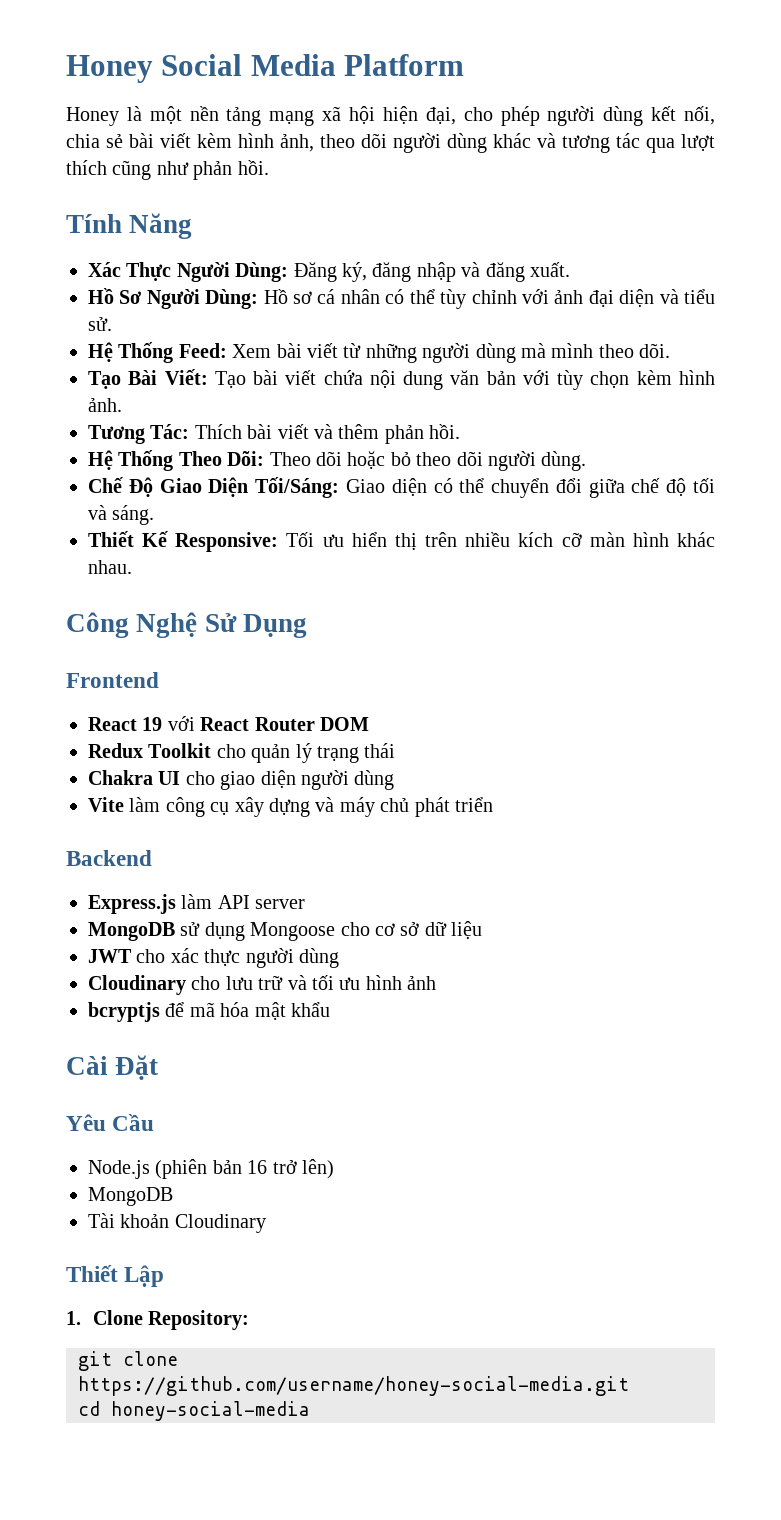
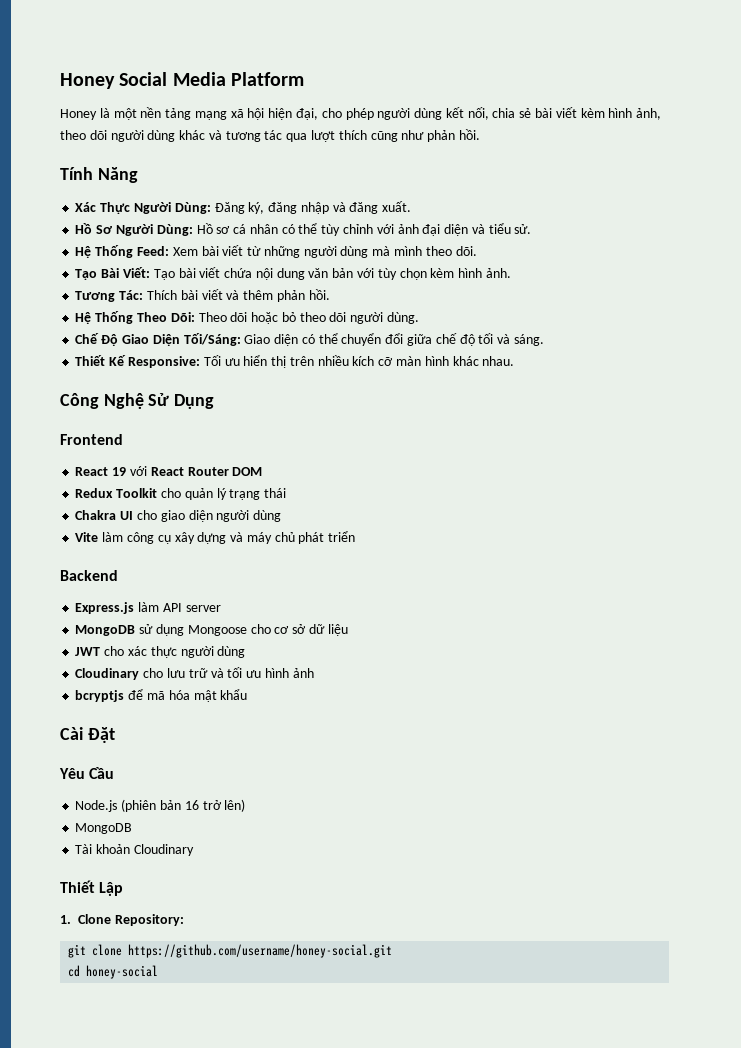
- git clone https://github.com/username/honey-social-media.git
+ git clone https://github.com/username/honey-social.git
- cd honey-social-media
+ cd honey-social

